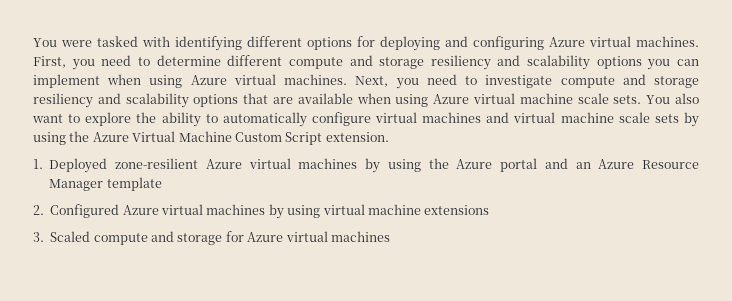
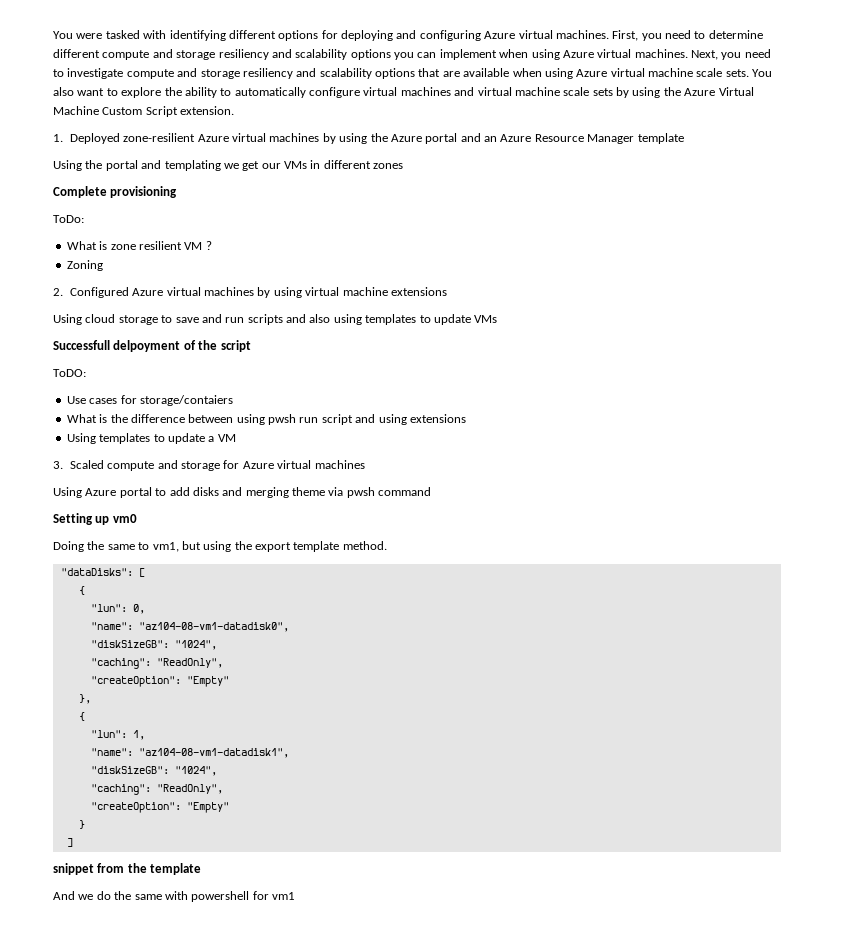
+ Using the portal and templating we get our VMs in different zones
+ Complete provisioning
+ ToDo:
+ What is zone resilient VM ?
+ Zoning
+ Using cloud storage to save and run scripts and also using templates to update VMs
+ Successfull delpoyment of the script
+ ToDO:
+ Use cases for storage/contaiers
+ What is the difference between using pwsh run script and using extensions
+ Using templates to update a VM
+ Using Azure portal to add disks and merging theme via pwsh command
+ Setting up vm0
+ Doing the same to vm1, but using the export template method.
+ "dataDisks": [
+ {
+ "lun": 0,
+ "name": "az104-08-vm1-datadisk0",
+ "diskSizeGB": "1024",
+ "caching": "ReadOnly",
+ "createOption": "Empty"
+ },
+ {
+ "lun": 1,
+ "name": "az104-08-vm1-datadisk1",
+ "diskSizeGB": "1024",
+ "caching": "ReadOnly",
+ "createOption": "Empty"
+ }
+ ]
+ snippet from the template
+ And we do the same with powershell for vm1

